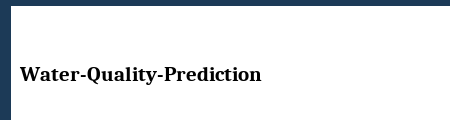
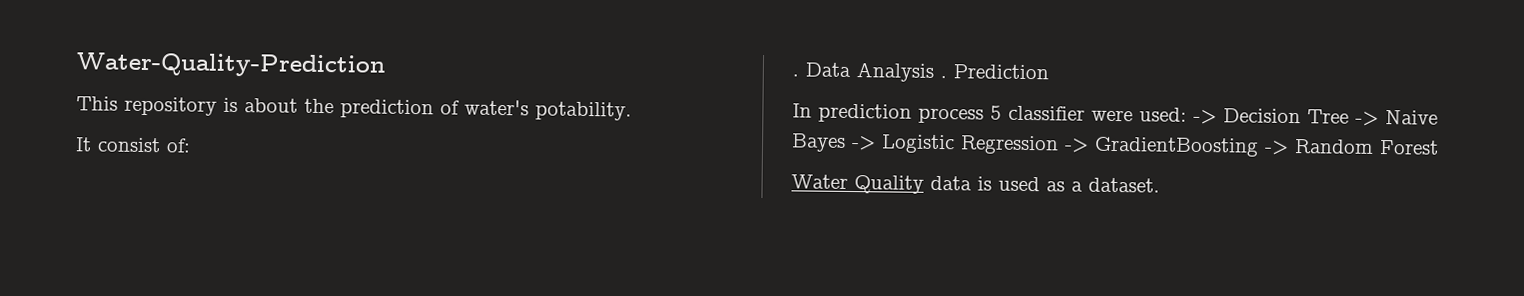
+ This repository is about the prediction of water's potability.
+ It consist of:
+ . Data Analysis . Prediction
+ In prediction process 5 classifier were used: -> Decision Tree -> Naive Bayes -> Logistic Regression -> GradientBoosting -> Random Forest
+ Water Quality data is used as a dataset.

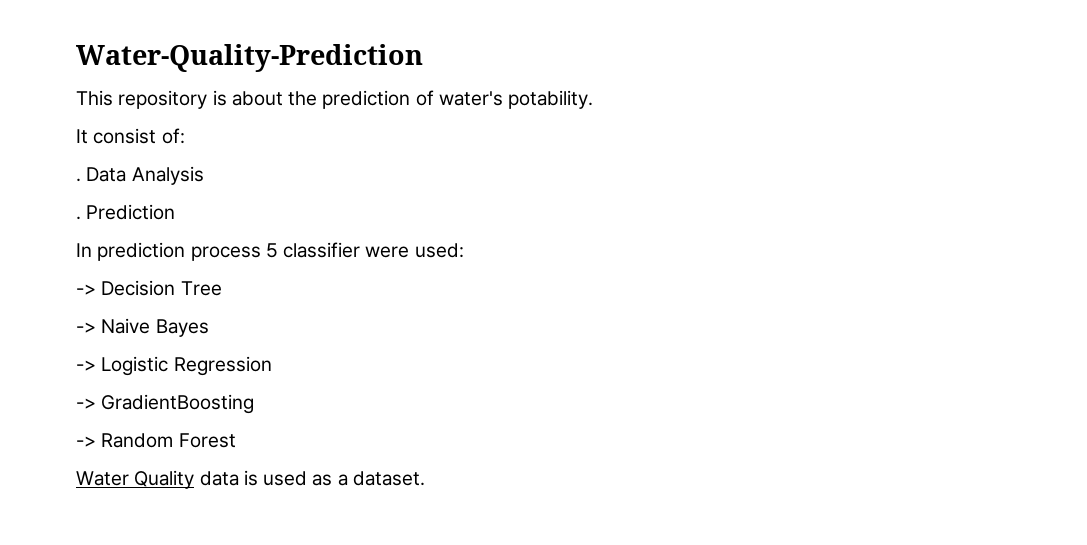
- Data Analysis .
+ Data Analysis
+ .
- In prediction process 5 classifier were used: -> Decision Tree -> Naive Bayes -> Logistic Regression -> GradientBoosting -> Random Forest
+ In prediction process 5 classifier were used:
+ -> Decision Tree
+ -> Naive Bayes
+ -> Logistic Regression
+ -> GradientBoosting
+ -> Random Forest

